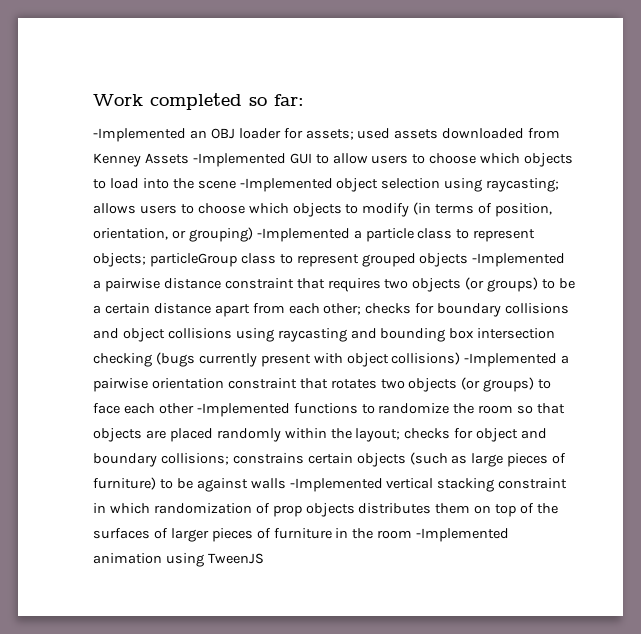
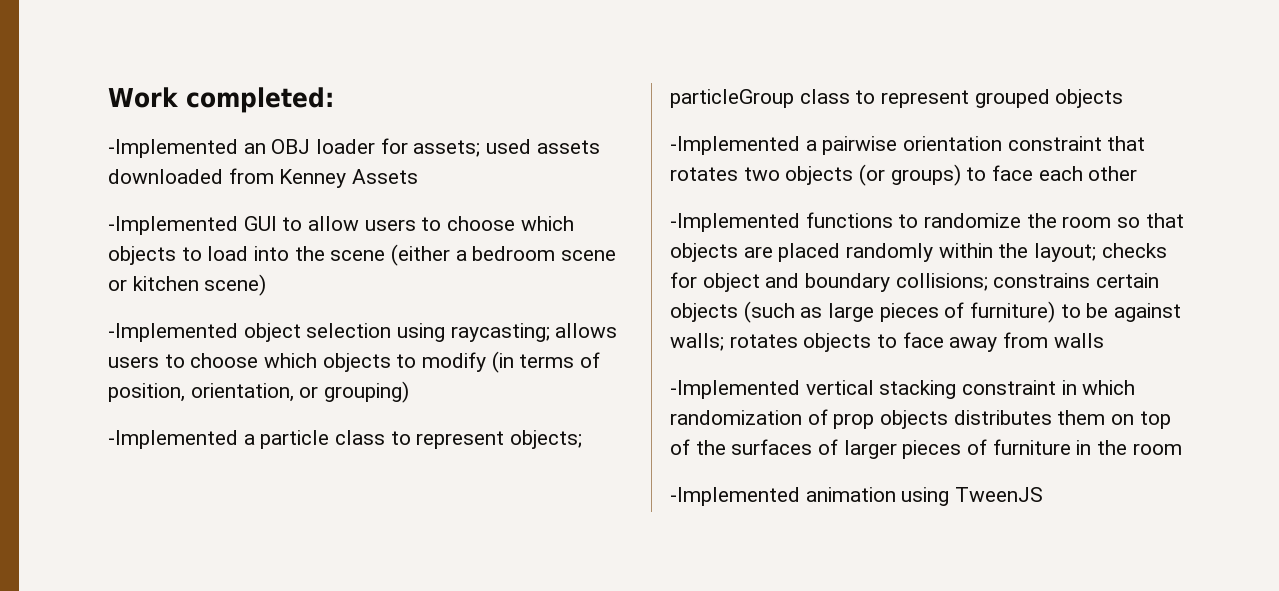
- Work completed so far:
+ Work completed:
- used assets downloaded from Kenney Assets -Implemented GUI to allow users to choose which objects to load into the scene -Implemented object selection using raycasting;
+ used assets downloaded from Kenney Assets
+ -Implemented GUI to allow users to choose which objects to load into the scene (either a bedroom scene or kitchen scene)
+ -Implemented object selection using raycasting;
- allows users to choose which objects to modify (in terms of position, orientation, or grouping) -Implemented a particle class to represent objects;
+ allows users to choose which objects to modify (in terms of position, orientation, or grouping)
+ -Implemented a particle class to represent objects;
- particleGroup class to represent grouped objects -Implemented a pairwise distance constraint that requires two objects (or groups) to be a certain distance apart from each other; checks for boundary collisions and object collisions using raycasting and bounding box intersection checking (bugs currently present with object collisions) -Implemented a pairwise orientation constraint that rotates two objects (or groups) to face each other -Implemented functions to randomize the room so that objects are placed randomly within the layout;
+ particleGroup class to represent grouped objects
+ -Implemented a pairwise orientation constraint that rotates two objects (or groups) to face each other
+ -Implemented functions to randomize the room so that objects are placed randomly within the layout;
- constrains certain objects (such as large pieces of furniture) to be against walls -Implemented vertical stacking constraint in which randomization of prop objects distributes them on top of the surfaces of larger pieces of furniture in the room -Implemented animation using TweenJS
+ constrains certain objects (such as large pieces of furniture) to be against walls; rotates objects to face away from walls
+ -Implemented vertical stacking constraint in which randomization of prop objects distributes them on top of the surfaces of larger pieces of furniture in the room
+ -Implemented animation using TweenJS

